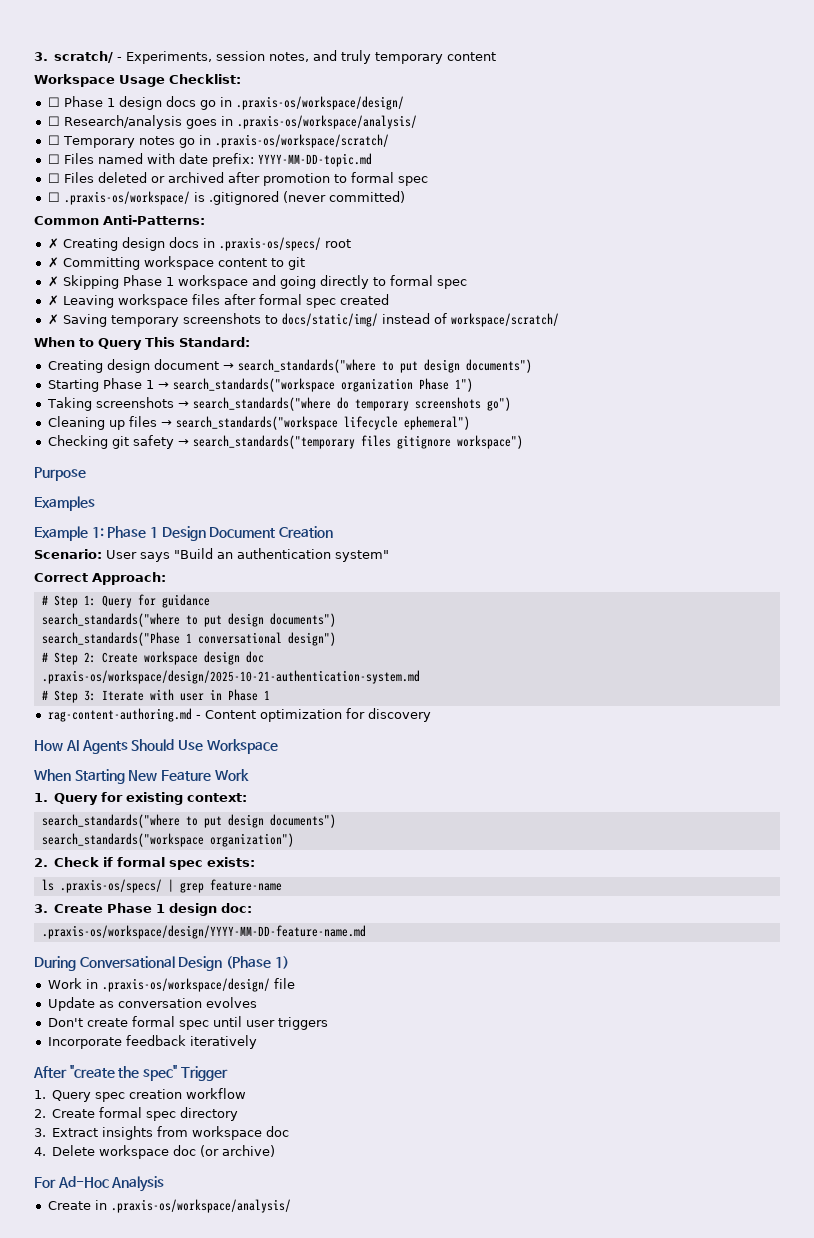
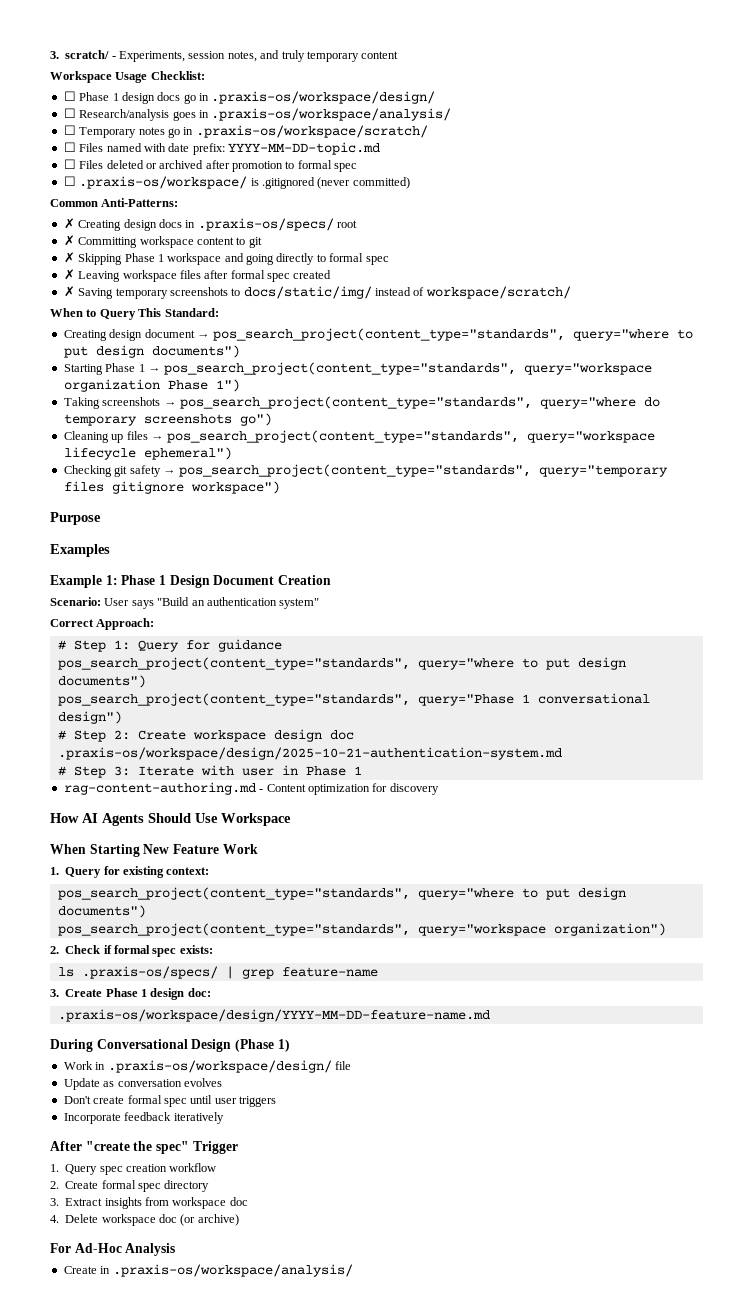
- Creating design document → search_standards("where to put design documents")
+ Creating design document → pos_search_project(content_type="standards", query="where to put design documents")
- Starting Phase 1 → search_standards("workspace organization Phase 1")
+ Starting Phase 1 → pos_search_project(content_type="standards", query="workspace organization Phase 1")
- Taking screenshots → search_standards("where do temporary screenshots go")
+ Taking screenshots → pos_search_project(content_type="standards", query="where do temporary screenshots go")
- Cleaning up files → search_standards("workspace lifecycle ephemeral")
+ Cleaning up files → pos_search_project(content_type="standards", query="workspace lifecycle ephemeral")
- Checking git safety → search_standards("temporary files gitignore workspace")
+ Checking git safety → pos_search_project(content_type="standards", query="temporary files gitignore workspace")
  # Step 1: Query for guidance
- search_standards("where to put design documents")
- search_standards("Phase 1 conversational design")
+ pos_search_project(content_type="standards", query="where to put design documents")
+ pos_search_project(content_type="standards", query="Phase 1 conversational design")
  1. Query for existing context:
- search_standards("where to put design documents")
- search_standards("workspace organization")
+ pos_search_project(content_type="standards", query="where to put design documents")
+ pos_search_project(content_type="standards", query="workspace organization")

